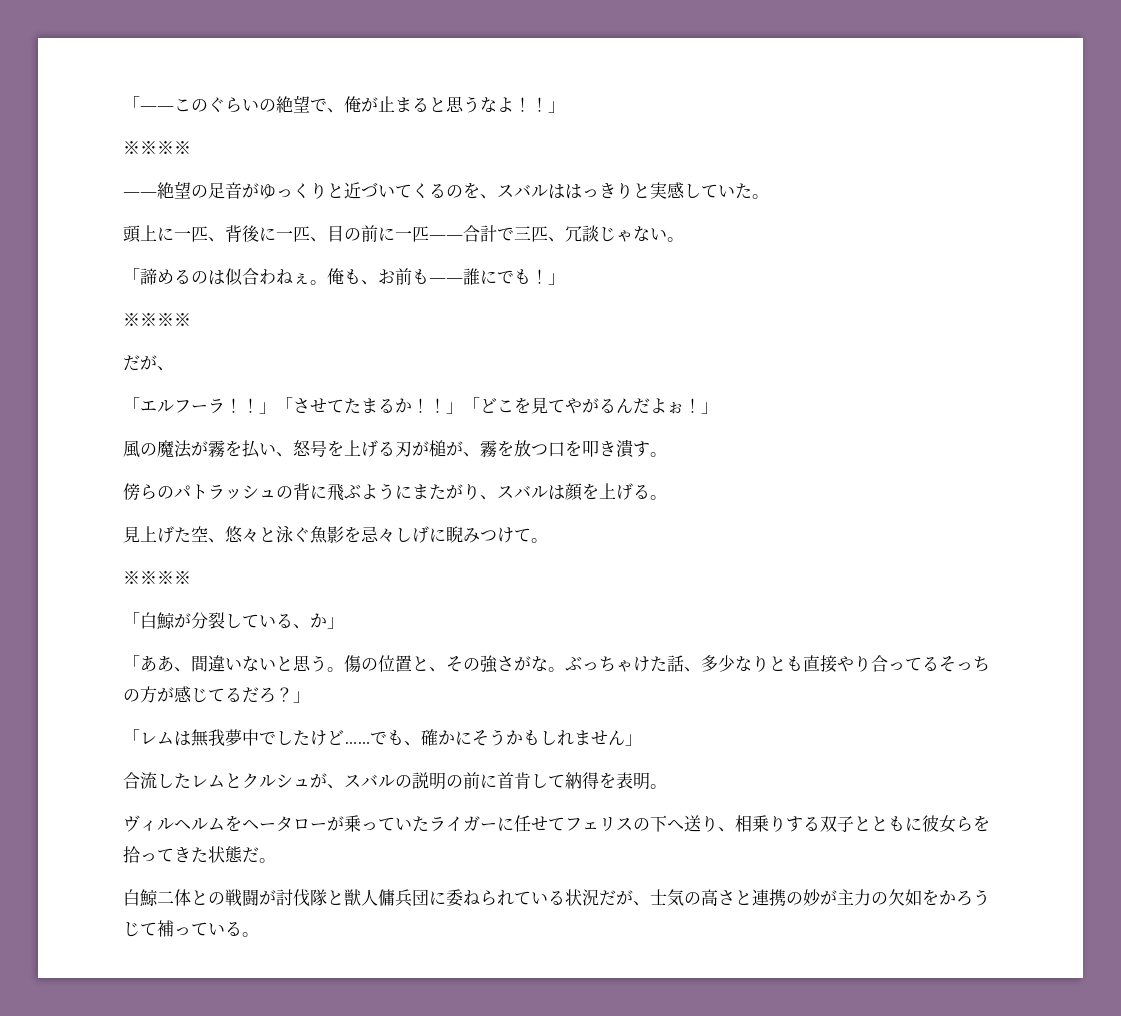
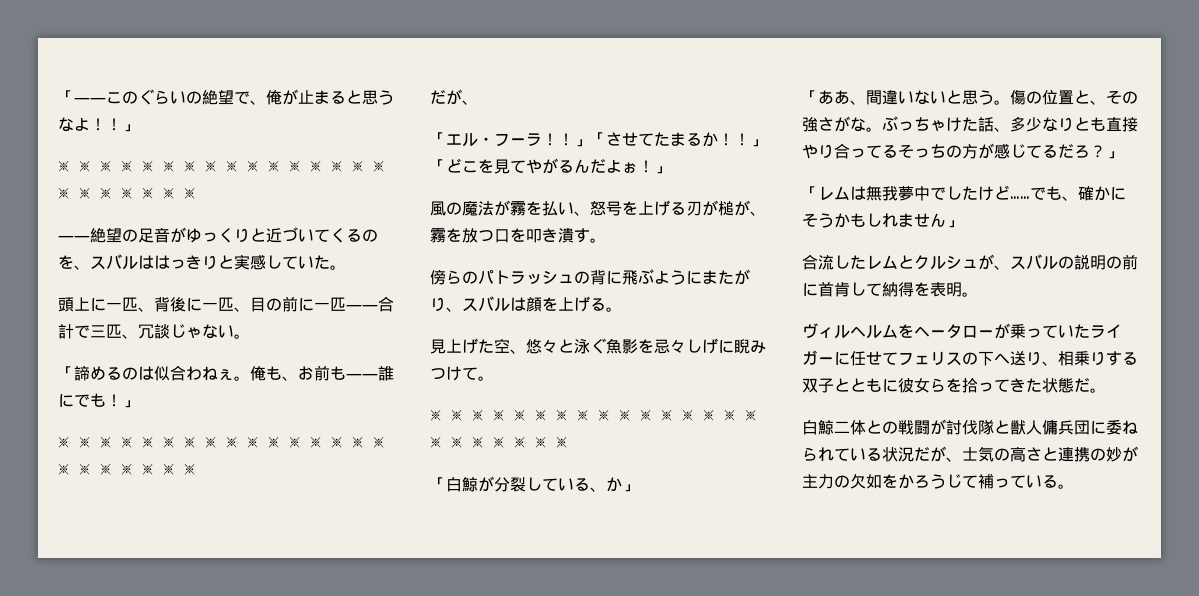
  「――このぐらいの絶望で、俺が止まると思うなよ！！」
- ※※※※
+ ※ ※ ※ ※ ※ ※ ※ ※ ※ ※ ※ ※ ※ ※ ※ ※ ※ ※ ※ ※ ※ ※ ※
  俺も、お前も――誰にでも！」
- ※※※※
+ ※ ※ ※ ※ ※ ※ ※ ※ ※ ※ ※ ※ ※ ※ ※ ※ ※ ※ ※ ※ ※ ※ ※
- 「エルフーラ！
+ 「エル・フーラ！
  見上げた空、悠々と泳ぐ魚影を忌々しげに睨みつけて。
- ※※※※
+ ※ ※ ※ ※ ※ ※ ※ ※ ※ ※ ※ ※ ※ ※ ※ ※ ※ ※ ※ ※ ※ ※ ※

